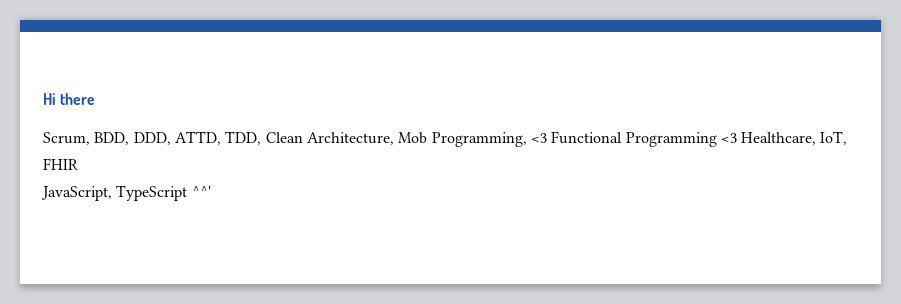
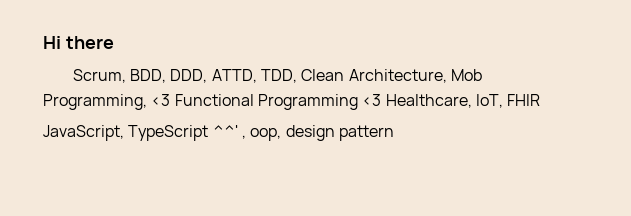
- JavaScript, TypeScript ^^'
+ JavaScript, TypeScript ^^' , oop, design pattern

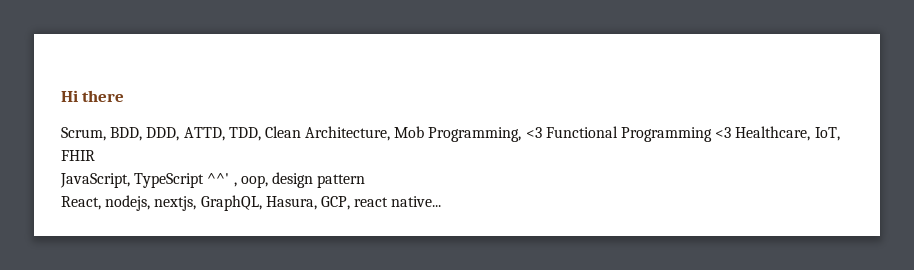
+ React, nodejs, nextjs, GraphQL, Hasura, GCP, react native...

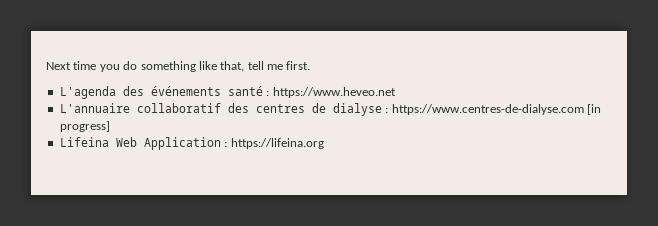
- Hi there
- Scrum, BDD, DDD, ATTD, TDD, Clean Architecture, Mob Programming, <3 Functional Programming <3 Healthcare, IoT, FHIR
- JavaScript, TypeScript ^^' , oop, design pattern
- React, nodejs, nextjs, GraphQL, Hasura, GCP, react native...
+ Next time you do something like that, tell me first.
+ L'agenda des événements santé : https://www.heveo.net
+ L'annuaire collaboratif des centres de dialyse : https://www.centres-de-dialyse.com [in progress]
+ Lifeina Web Application : https://lifeina.org

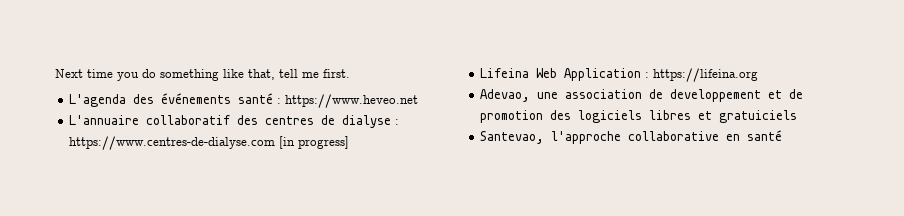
+ Adevao, une association de developpement et de promotion des logiciels libres et gratuiciels
+ Santevao, l'approche collaborative en santé

